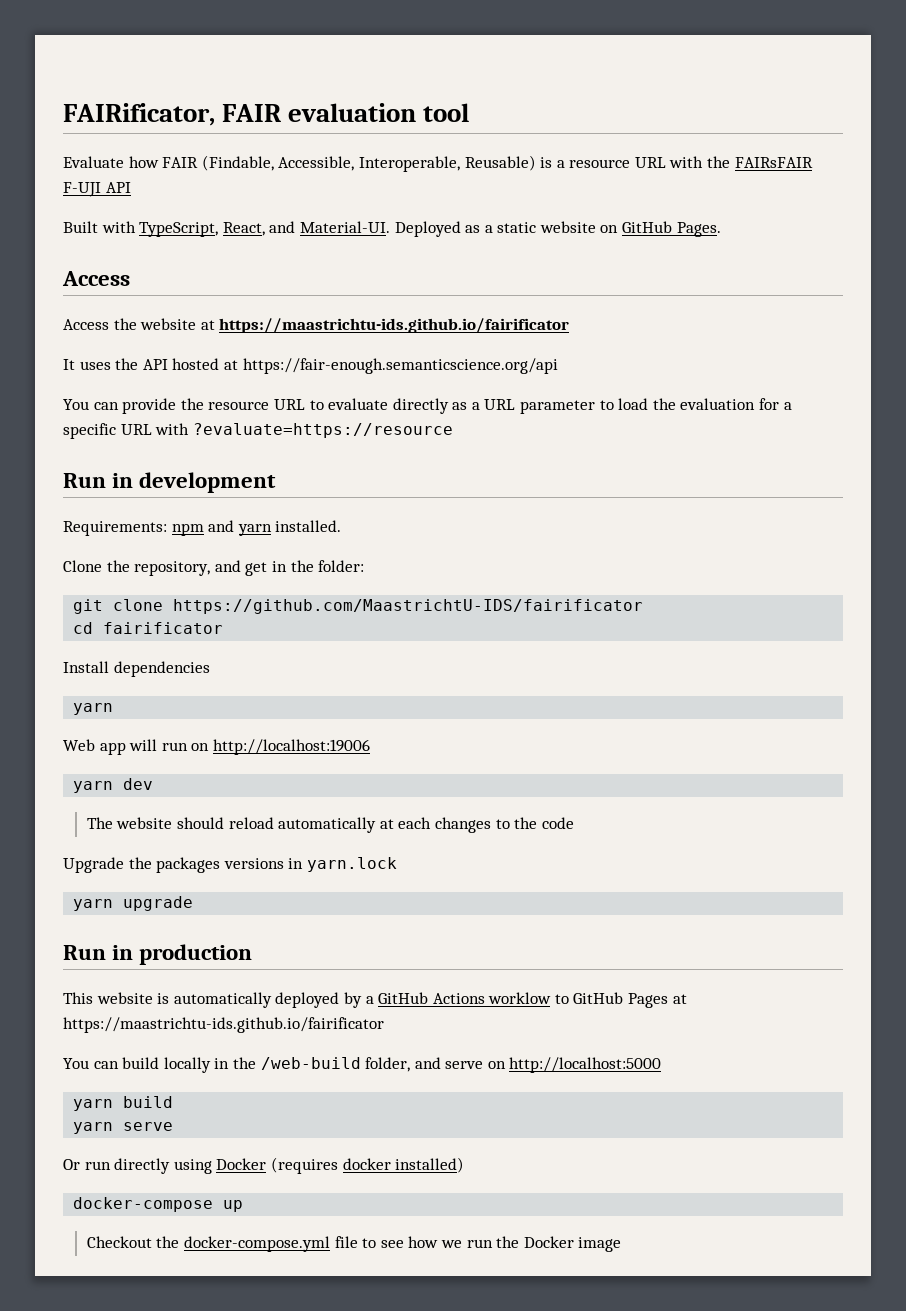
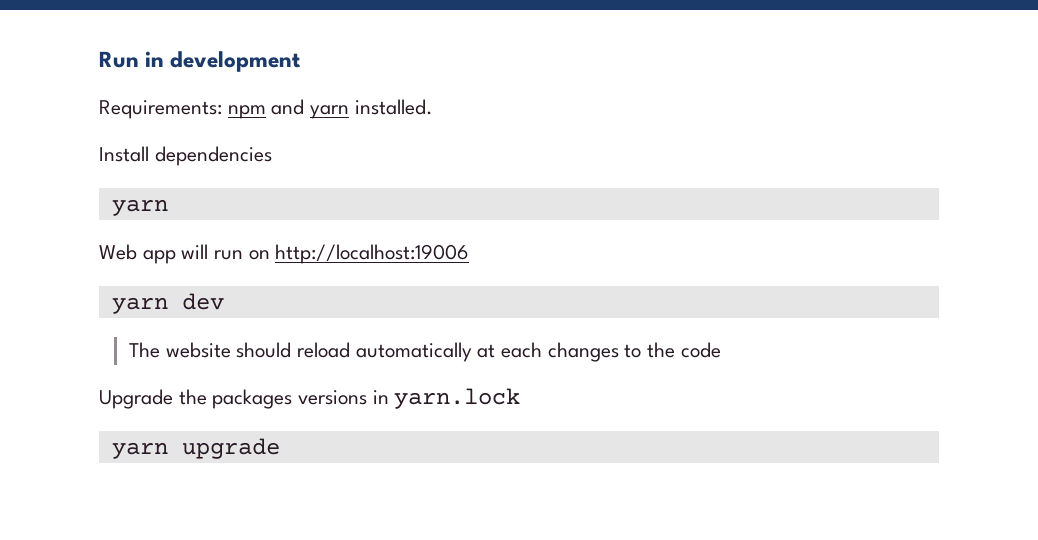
- FAIRificator, FAIR evaluation tool
- Evaluate how FAIR (Findable, Accessible, Interoperable, Reusable) is a resource URL with the FAIRsFAIR F-UJI API
- Built with TypeScript, React, and Material-UI. Deployed as a static website on GitHub Pages.
- Access
- Access the website at https://maastrichtu-ids.github.io/fairificator
- It uses the API hosted at https://fair-enough.semanticscience.org/api
- You can provide the resource URL to evaluate directly as a URL parameter to load the evaluation for a specific URL with ?evaluate=https://resource
- Clone the repository, and get in the folder:
- git clone https://github.com/MaastrichtU-IDS/fairificator
- cd fairificator
- Run in production
- This website is automatically deployed by a GitHub Actions worklow to GitHub Pages at https://maastrichtu-ids.github.io/fairificator
- You can build locally in the /web-build folder, and serve on http://localhost:5000
- yarn build
- yarn serve
- Or run directly using Docker (requires docker installed)
- docker-compose up
- Checkout the docker-compose.yml file to see how we run the Docker image

